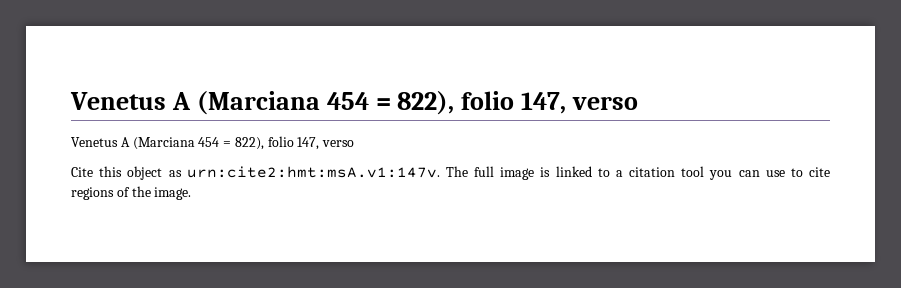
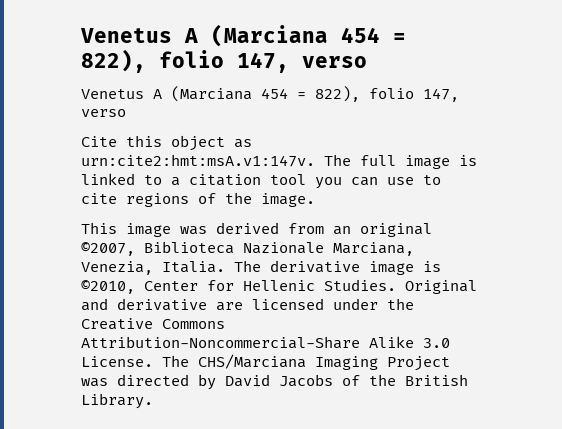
+ This image was derived from an original ©2007, Biblioteca Nazionale Marciana, Venezia, Italia. The derivative image is ©2010, Center for Hellenic Studies. Original and derivative are licensed under the Creative Commons Attribution-Noncommercial-Share Alike 3.0 License. The CHS/Marciana Imaging Project was directed by David Jacobs of the British Library.

